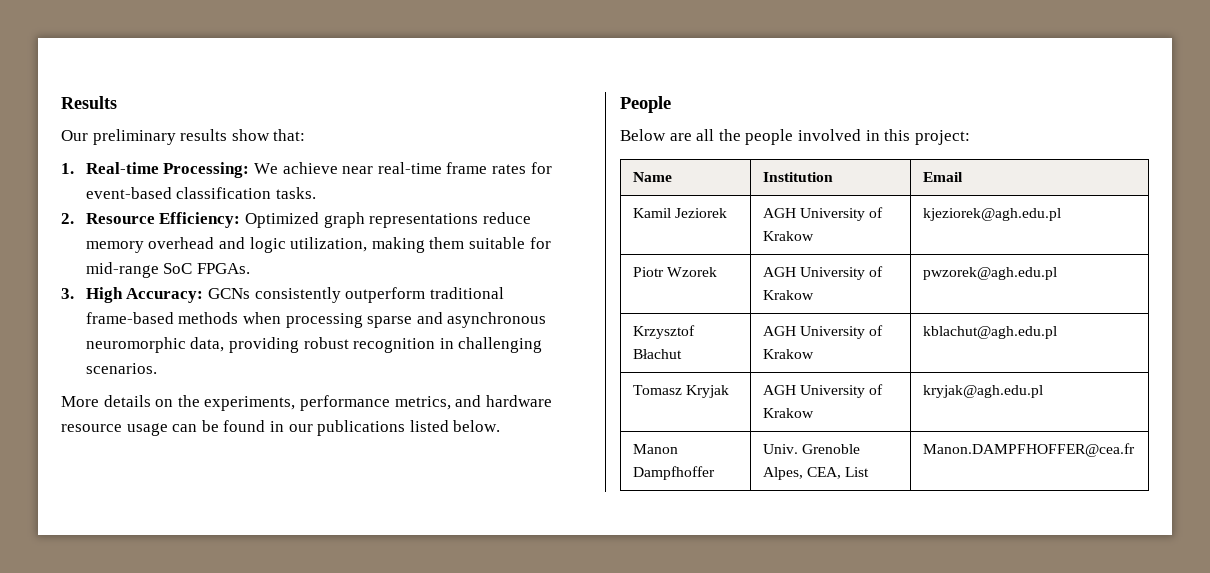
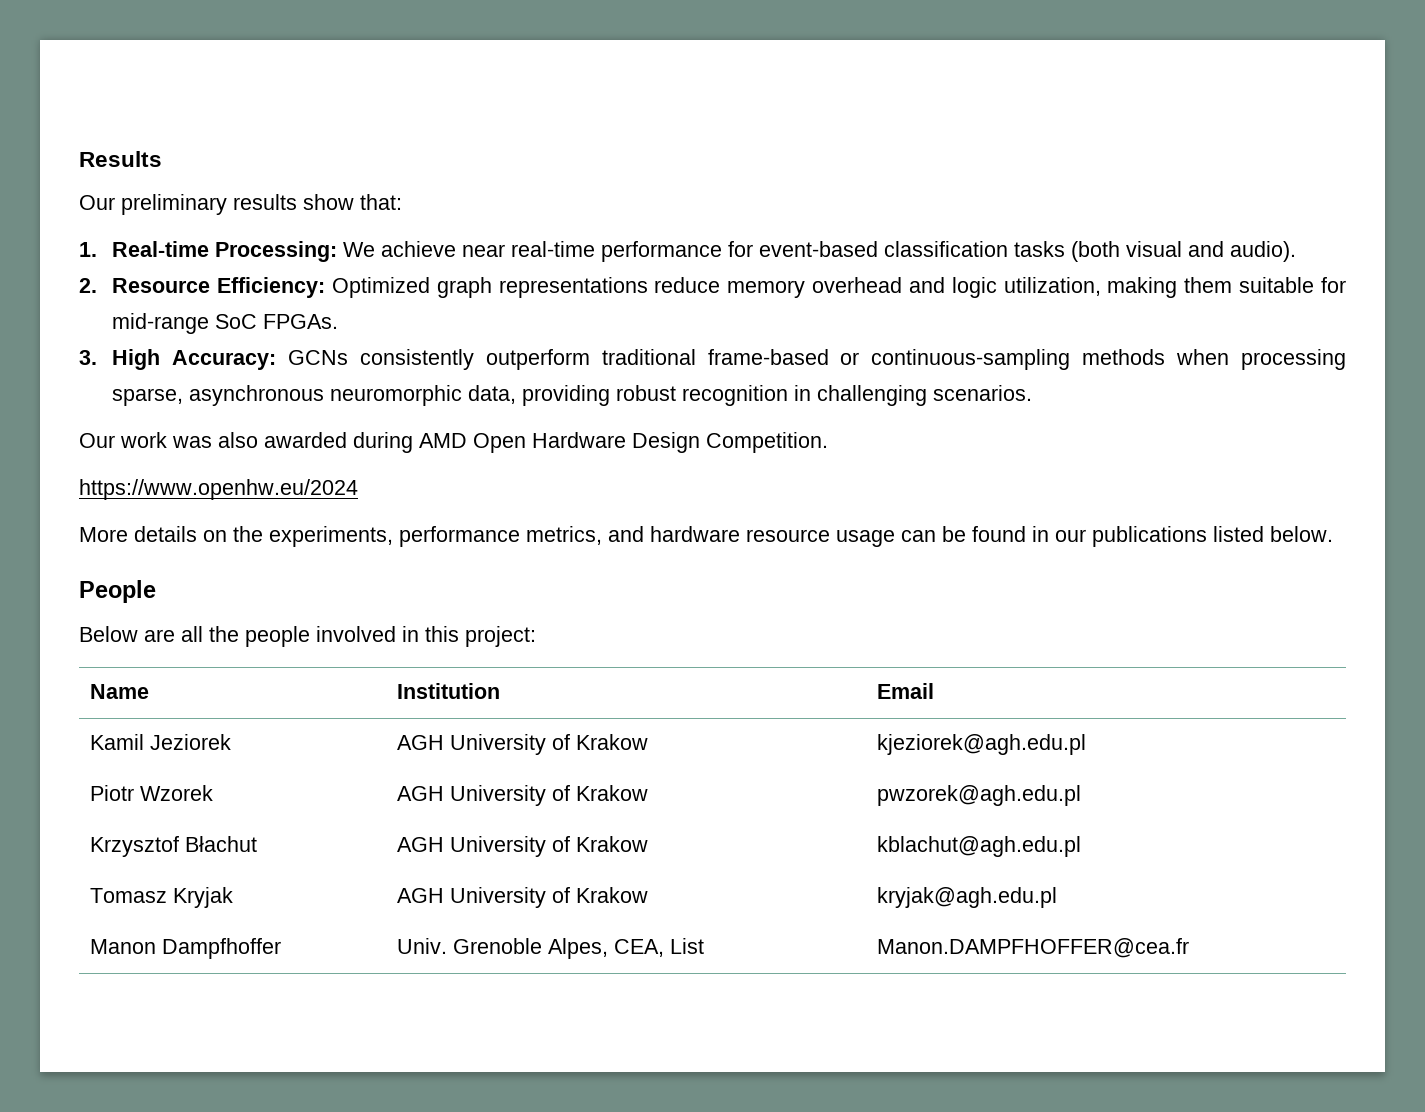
- 1. Real-time Processing: We achieve near real-time frame rates for event-based classification tasks.
+ 1. Real-time Processing: We achieve near real-time performance for event-based classification tasks (both visual and audio).
- 3. High Accuracy: GCNs consistently outperform traditional frame-based methods when processing sparse and asynchronous neuromorphic data, providing robust recognition in challenging scenarios.
+ 3. High Accuracy: GCNs consistently outperform traditional frame-based or continuous-sampling methods when processing sparse, asynchronous neuromorphic data, providing robust recognition in challenging scenarios.
+ Our work was also awarded during AMD Open Hardware Design Competition.
+ https://www.openhw.eu/2024

